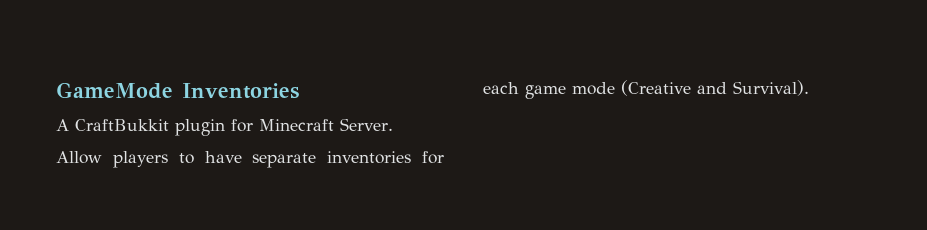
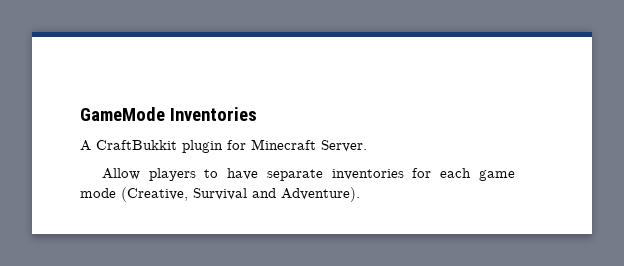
- Allow players to have separate inventories for each game mode (Creative and Survival).
+ Allow players to have separate inventories for each game mode (Creative, Survival and Adventure).

